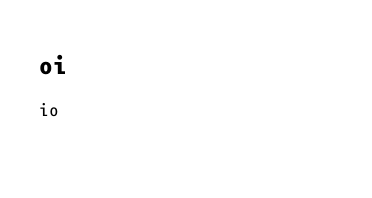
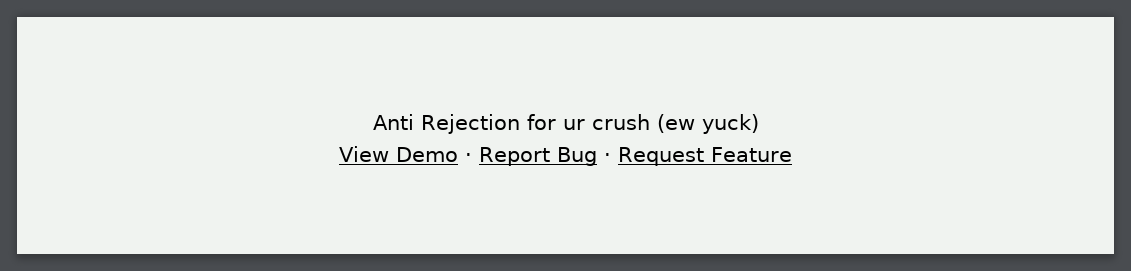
- oi
- io
+ Anti Rejection for ur crush (ew yuck)
+ View Demo · Report Bug · Request Feature

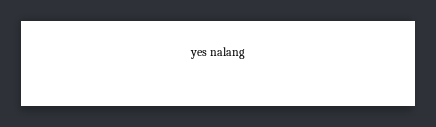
- Anti Rejection for ur crush (ew yuck)
- View Demo · Report Bug · Request Feature
+ yes nalang

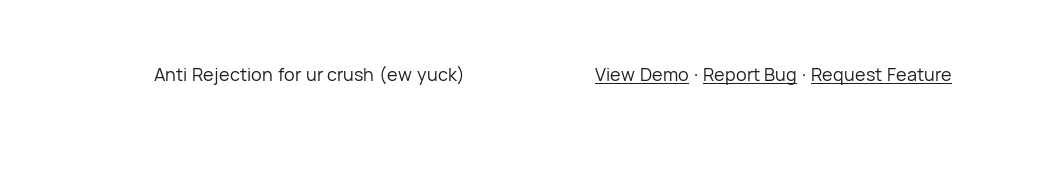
- yes nalang
+ Anti Rejection for ur crush (ew yuck)
+ View Demo · Report Bug · Request Feature

